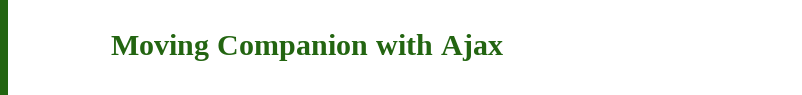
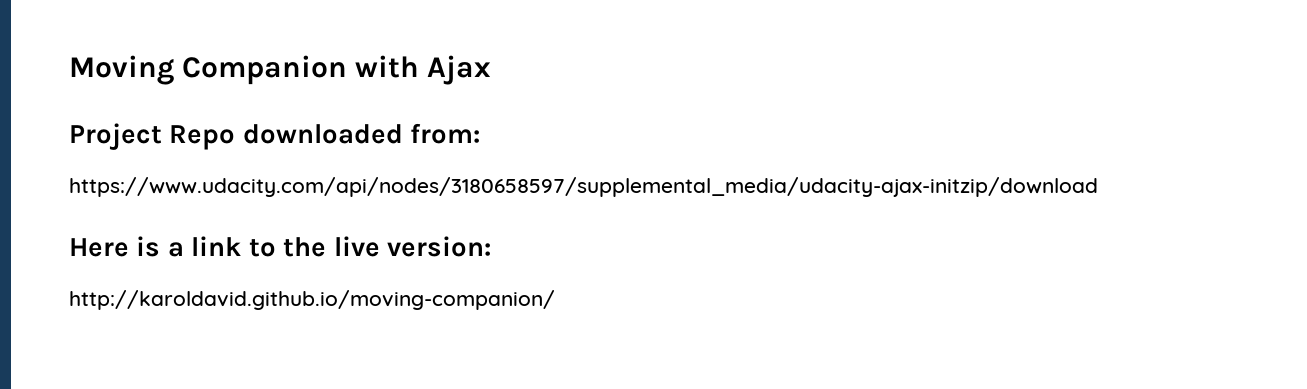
+ Project Repo downloaded from:
+ https://www.udacity.com/api/nodes/3180658597/supplemental_media/udacity-ajax-initzip/download
+ Here is a link to the live version:
+ http://karoldavid.github.io/moving-companion/

